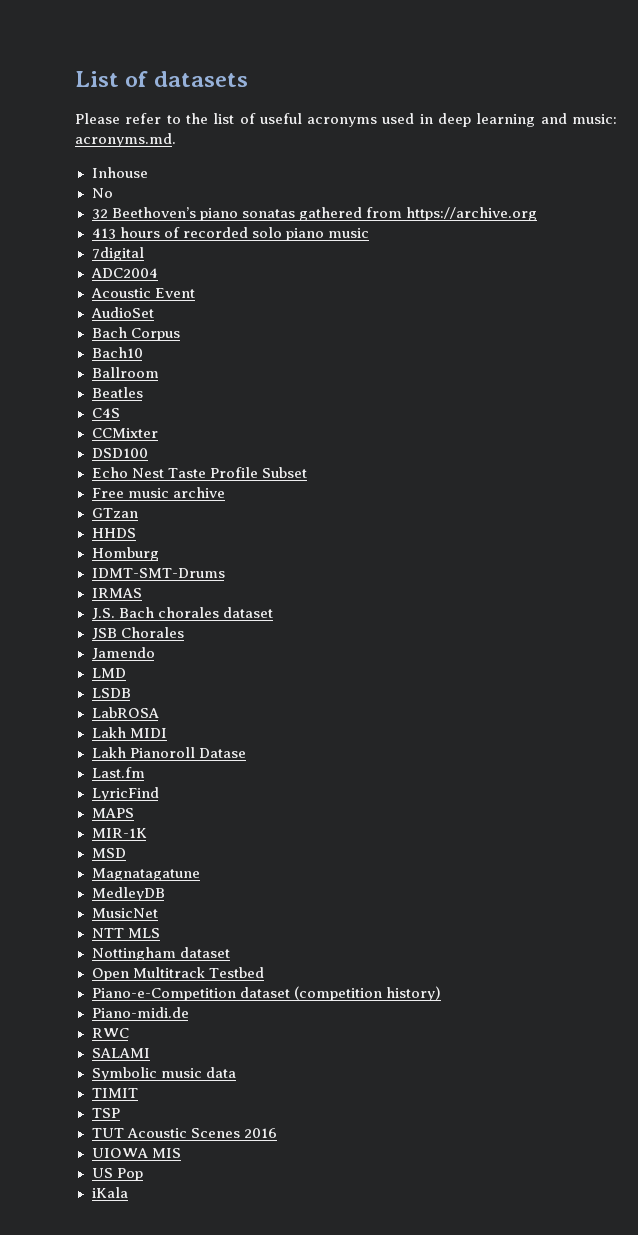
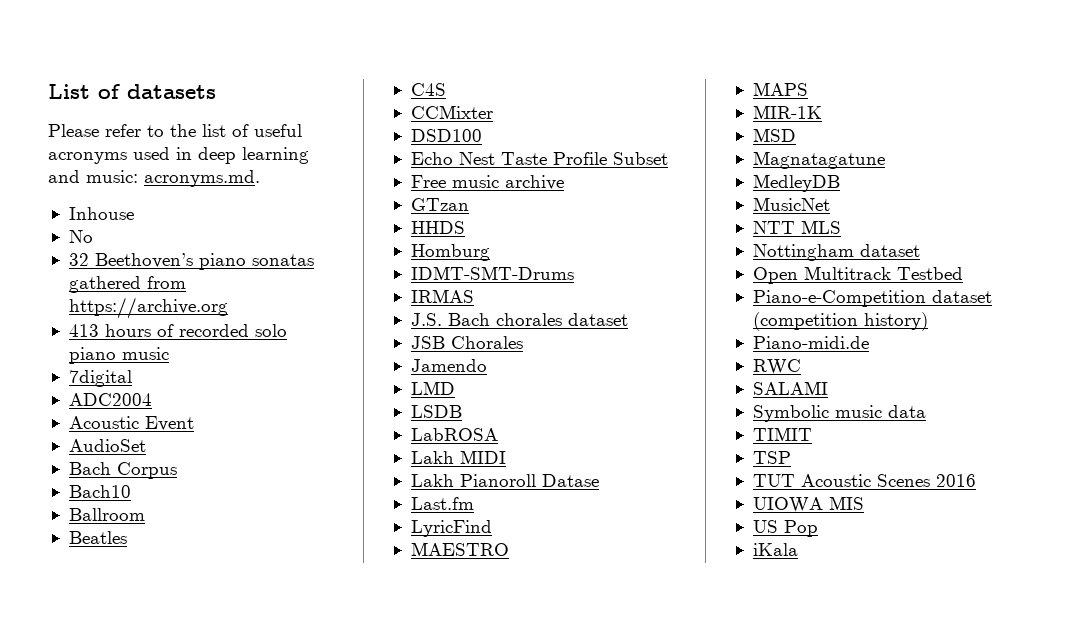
+ MAESTRO

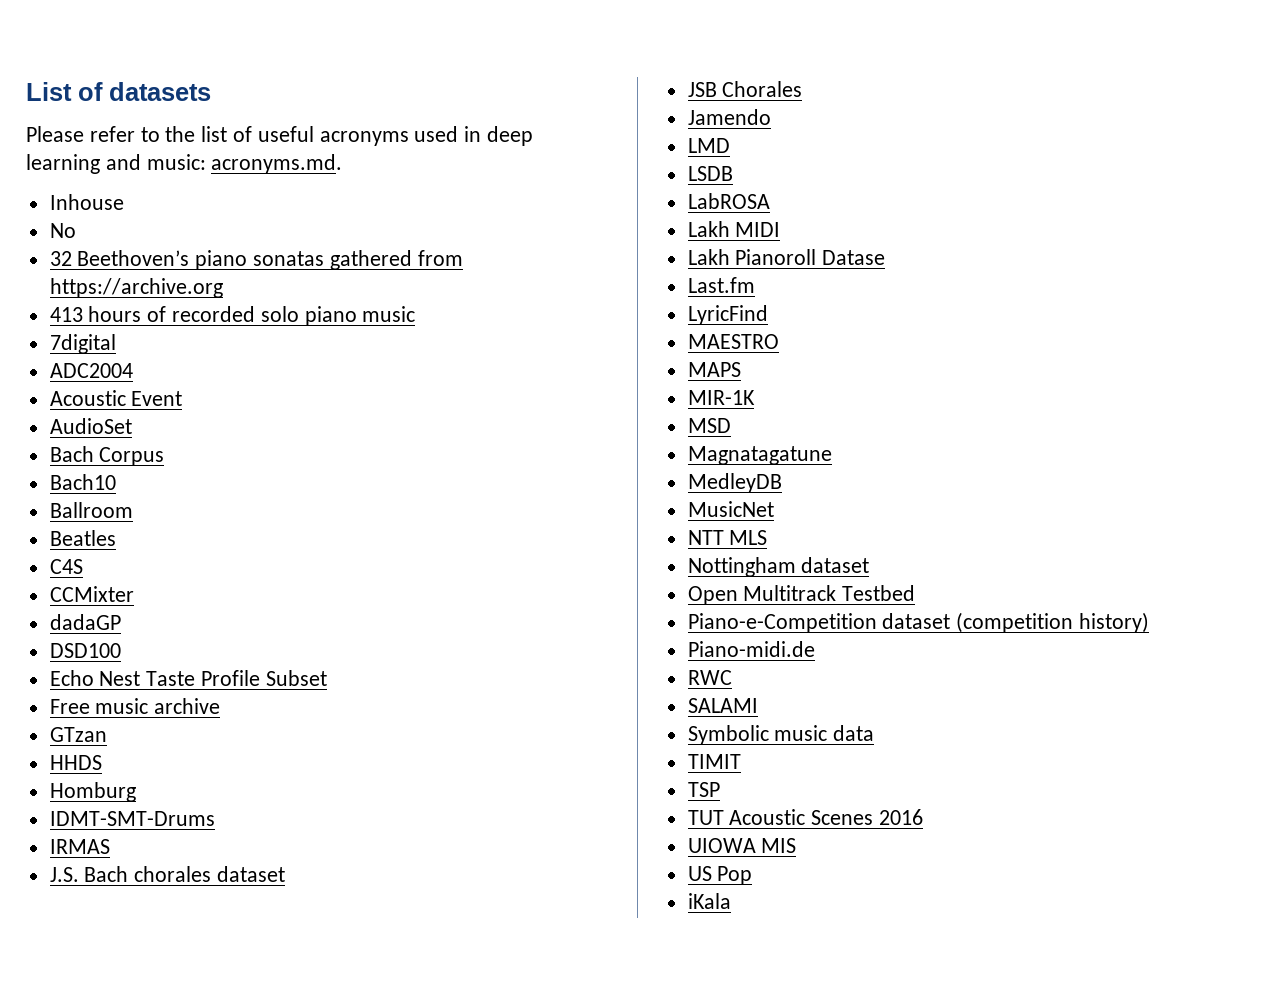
+ dadaGP

